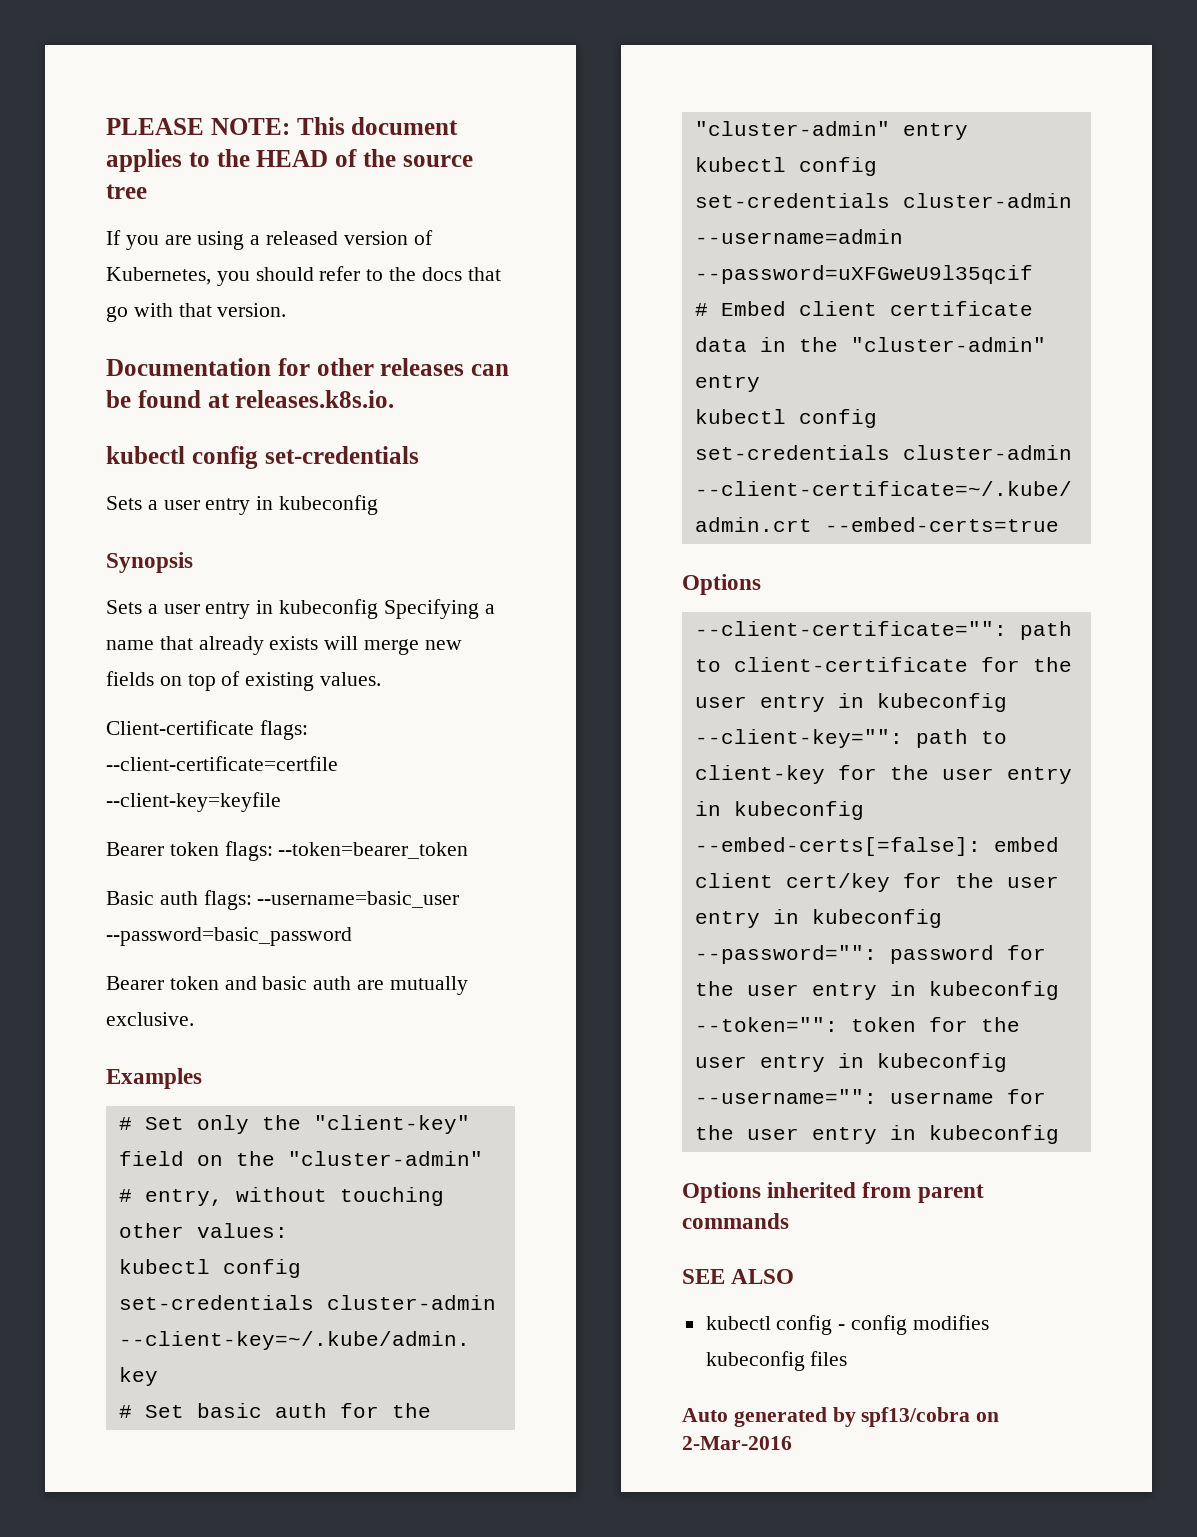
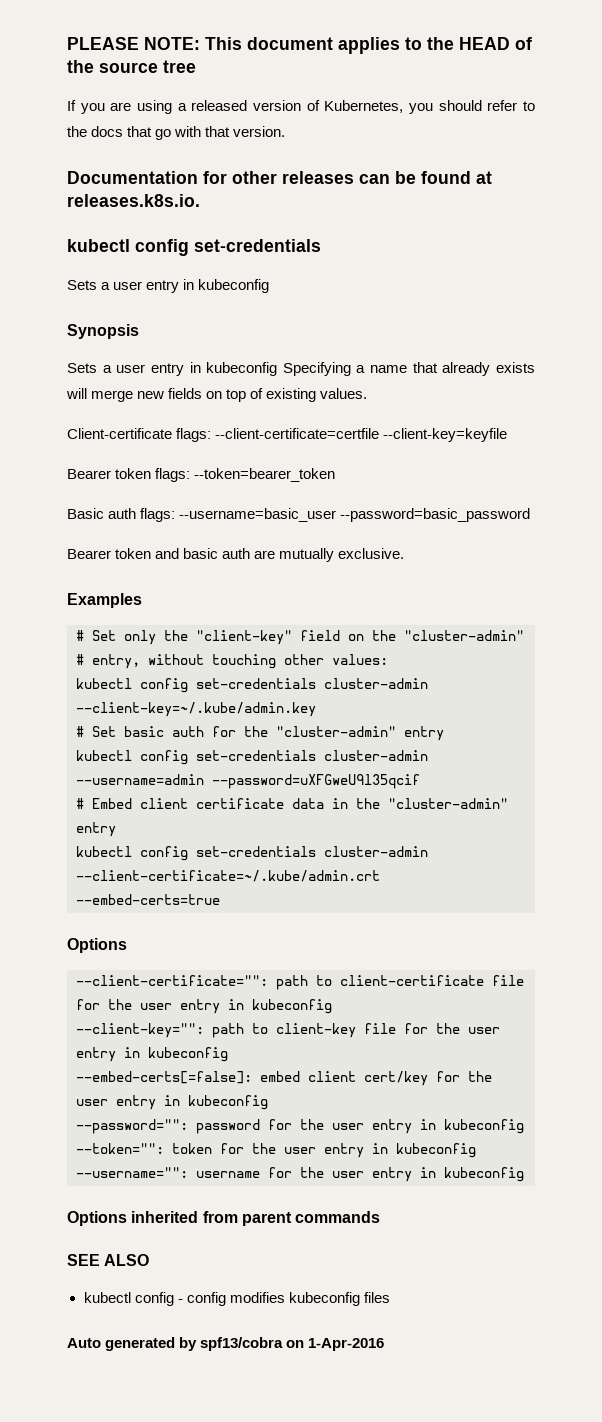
- --client-certificate="": path to client-certificate for the user entry in kubeconfig
+ --client-certificate="": path to client-certificate file for the user entry in kubeconfig
- --client-key="": path to client-key for the user entry in kubeconfig
+ --client-key="": path to client-key file for the user entry in kubeconfig
- Auto generated by spf13/cobra on 2-Mar-2016
+ Auto generated by spf13/cobra on 1-Apr-2016

